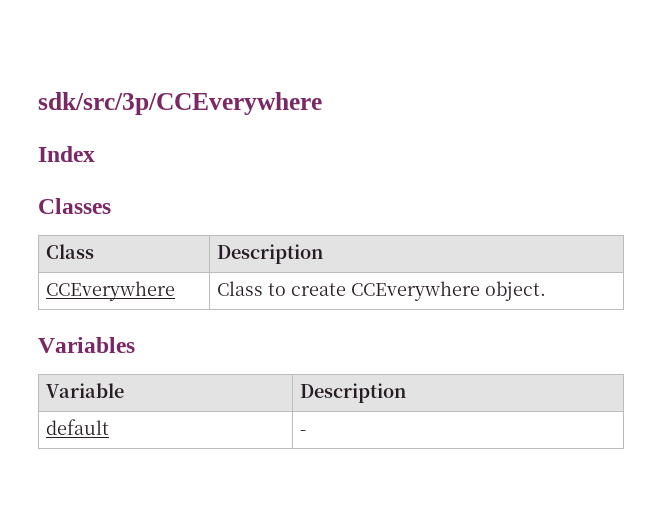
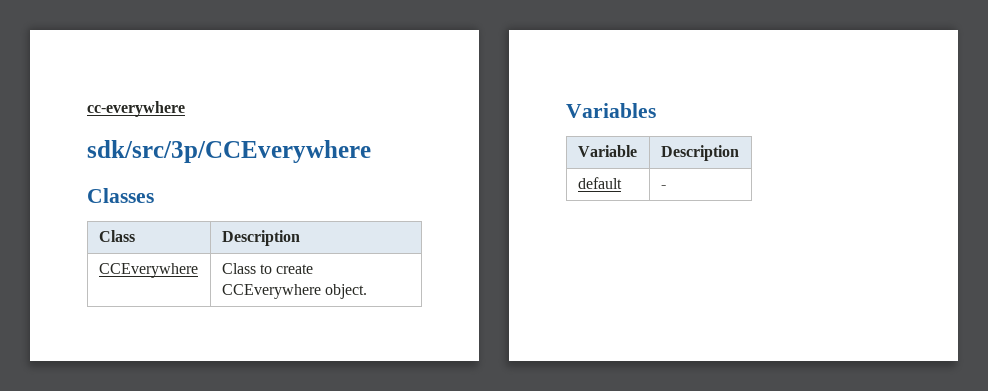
+ cc-everywhere
- Index

